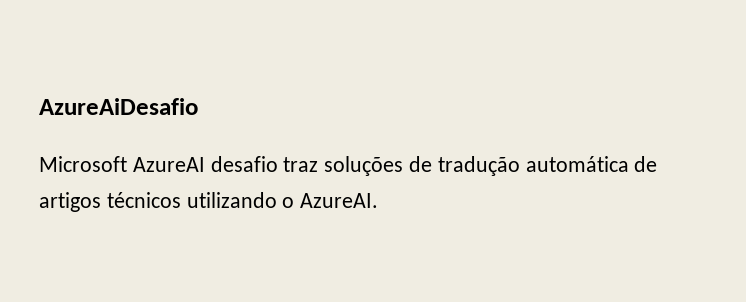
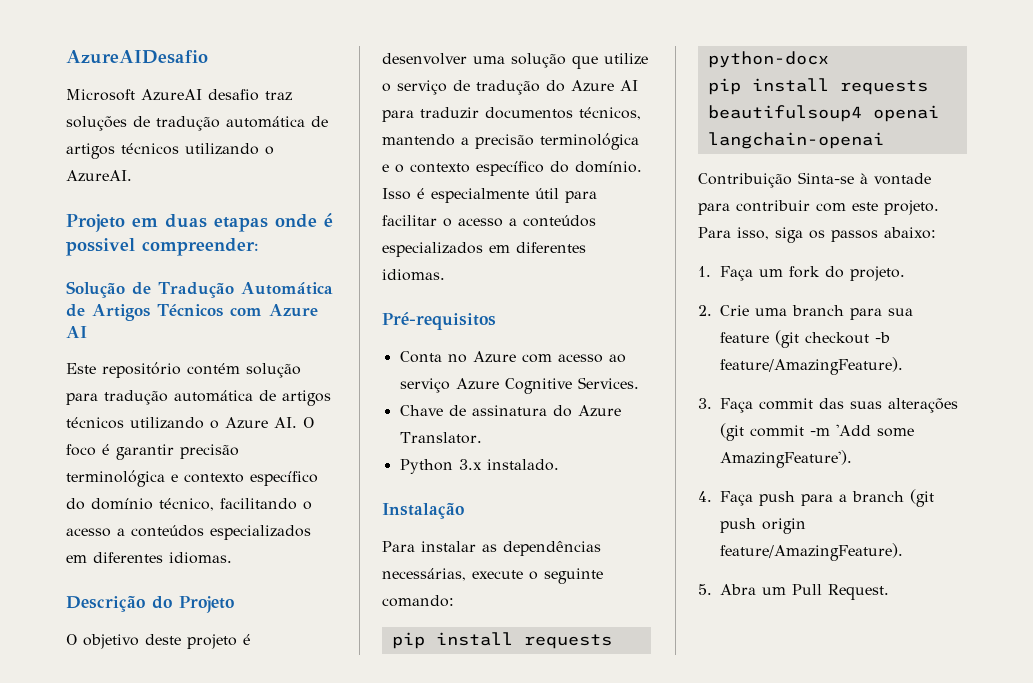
- AzureAiDesafio
+ AzureAIDesafio
+ Projeto em duas etapas onde é possivel compreender:
+ Solução de Tradução Automática de Artigos Técnicos com Azure AI
+ Este repositório contém solução para tradução automática de artigos técnicos utilizando o Azure AI. O foco é garantir precisão terminológica e contexto específico do domínio técnico, facilitando o acesso a conteúdos especializados em diferentes idiomas.
+ Descrição do Projeto
+ O objetivo deste projeto é desenvolver uma solução que utilize o serviço de tradução do Azure AI para traduzir documentos técnicos, mantendo a precisão terminológica e o contexto específico do domínio. Isso é especialmente útil para facilitar o acesso a conteúdos especializados em diferentes idiomas.
+ Pré-requisitos
+ Conta no Azure com acesso ao serviço Azure Cognitive Services.
+ Chave de assinatura do Azure Translator.
+ Python 3.x instalado.
+ Instalação
+ Para instalar as dependências necessárias, execute o seguinte comando:
+ pip install requests python-docx
+ pip install requests beautifulsoup4 openai langchain-openai
+ Contribuição Sinta-se à vontade para contribuir com este projeto. Para isso, siga os passos abaixo:
+ 1. Faça um fork do projeto.
+ 2. Crie uma branch para sua feature (git checkout -b feature/AmazingFeature).
+ 3. Faça commit das suas alterações (git commit -m 'Add some AmazingFeature').
+ 4. Faça push para a branch (git push origin feature/AmazingFeature).
+ 5. Abra um Pull Request.

